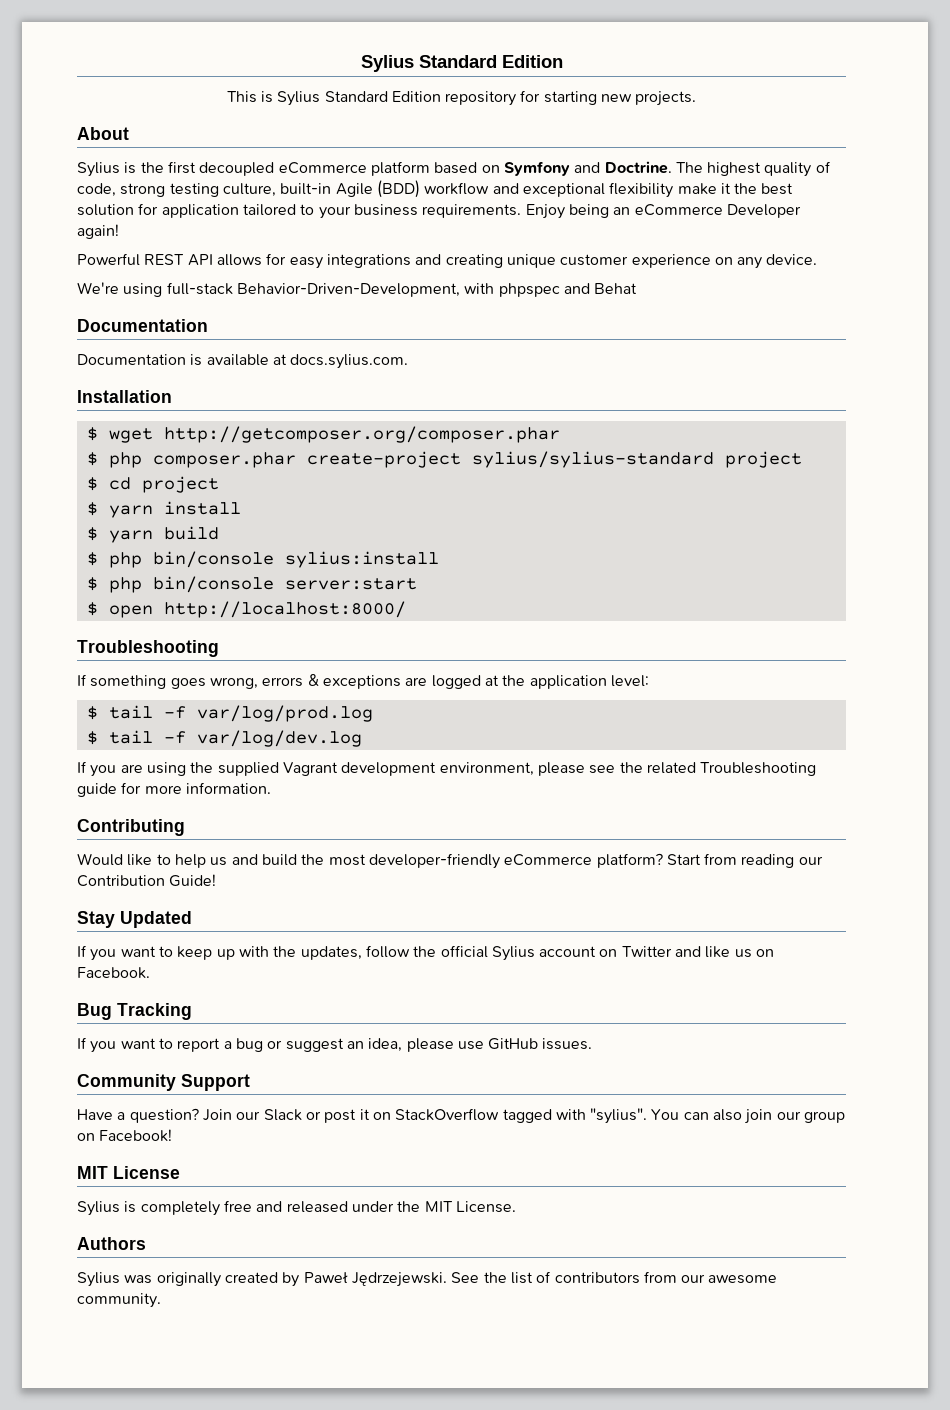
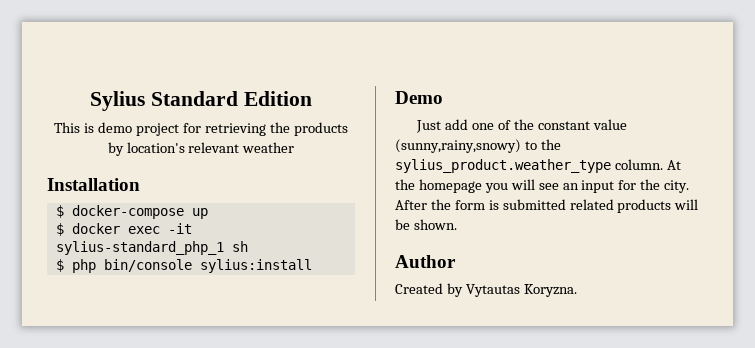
- This is Sylius Standard Edition repository for starting new projects.
- About
- Sylius is the first decoupled eCommerce platform based on Symfony and Doctrine. The highest quality of code, strong testing culture, built-in Agile (BDD) workflow and exceptional flexibility make it the best solution for application tailored to your business requirements. Enjoy being an eCommerce Developer again!
- Powerful REST API allows for easy integrations and creating unique customer experience on any device.
- We're using full-stack Behavior-Driven-Development, with phpspec and Behat
- Documentation
- Documentation is available at docs.sylius.com.
+ This is demo project for retrieving the products by location's relevant weather
- $ wget http://getcomposer.org/composer.phar
- $ php composer.phar create-project sylius/sylius-standard project
- $ cd project
- $ yarn install
- $ yarn build
+ $ docker-compose up
+ $ docker exec -it sylius-standard_php_1 sh
  $ php bin/console sylius:install
- $ php bin/console server:start
- $ open http://localhost:8000/
- Troubleshooting
- If something goes wrong, errors & exceptions are logged at the application level:
- $ tail -f var/log/prod.log
- $ tail -f var/log/dev.log
- If you are using the supplied Vagrant development environment, please see the related Troubleshooting guide for more information.
- Contributing
- Would like to help us and build the most developer-friendly eCommerce platform? Start from reading our Contribution Guide!
- Stay Updated
- If you want to keep up with the updates, follow the official Sylius account on Twitter and like us on Facebook.
- Bug Tracking
- If you want to report a bug or suggest an idea, please use GitHub issues.
- Community Support
- Have a question? Join our Slack or post it on StackOverflow tagged with "sylius". You can also join our group on Facebook!
- MIT License
- Sylius is completely free and released under the MIT License.
- Authors
- Sylius was originally created by Paweł Jędrzejewski. See the list of contributors from our awesome community.
+ Demo
+ Just add one of the constant value (sunny,rainy,snowy) to the sylius_product.weather_type column. At the homepage you will see an input for the city. After the form is submitted related products will be shown.
+ Author
+ Created by Vytautas Koryzna.

